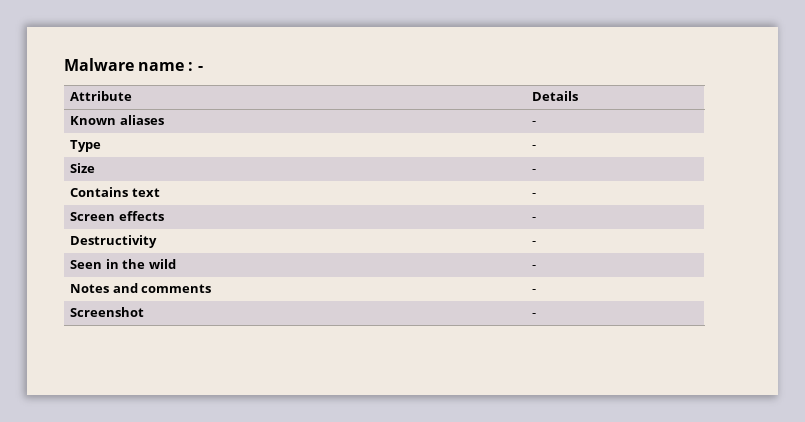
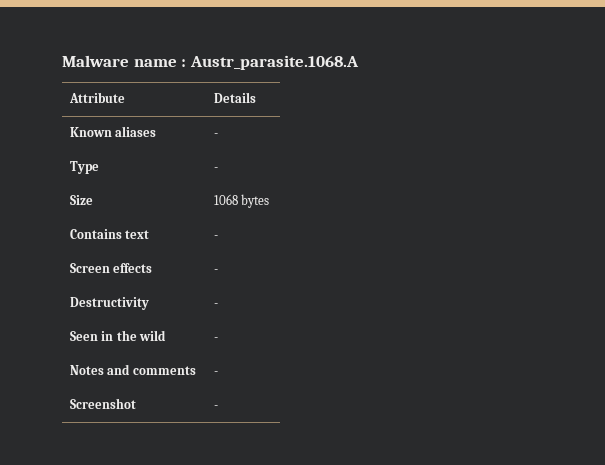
- Malware name : -
+ Malware name : Austr_parasite.1068.A
- Size | -
+ Size | 1068 bytes

